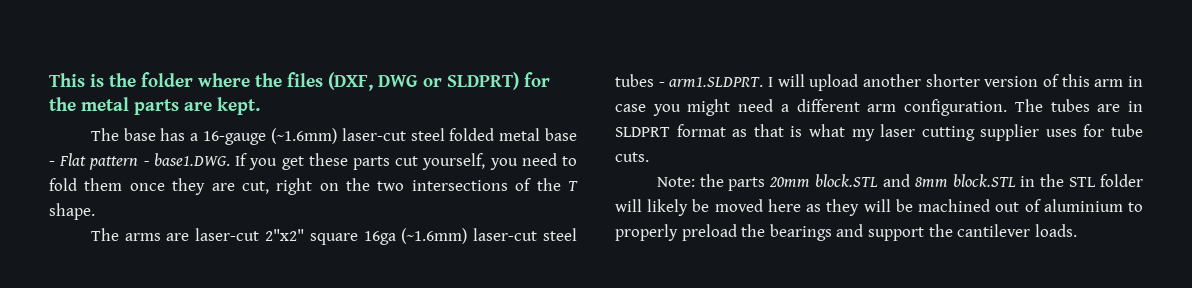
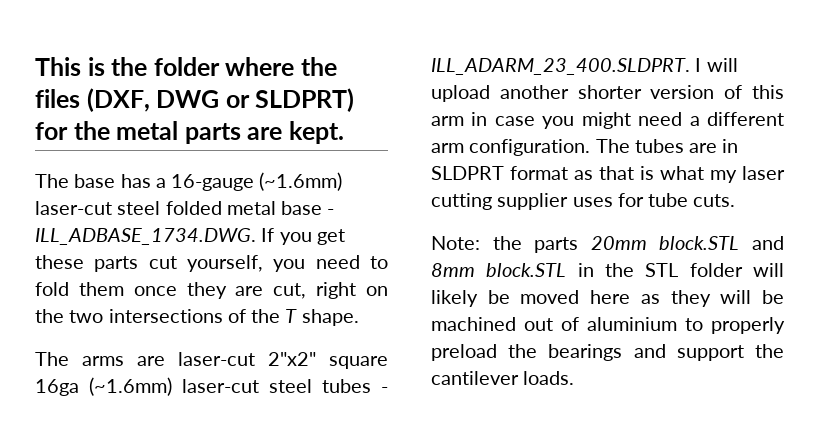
- The base has a 16-gauge (~1.6mm) laser-cut steel folded metal base - Flat pattern - base1.DWG. If you get these parts cut yourself, you need to fold them once they are cut, right on the two intersections of the T shape.
+ The base has a 16-gauge (~1.6mm) laser-cut steel folded metal base - ILL_ADBASE_1734.DWG. If you get these parts cut yourself, you need to fold them once they are cut, right on the two intersections of the T shape.
- The arms are laser-cut 2"x2" square 16ga (~1.6mm) laser-cut steel tubes - arm1.SLDPRT. I will upload another shorter version of this arm in case you might need a different arm configuration.
+ The arms are laser-cut 2"x2" square 16ga (~1.6mm) laser-cut steel tubes - ILL_ADARM_23_400.SLDPRT. I will upload another shorter version of this arm in case you might need a different arm configuration.

